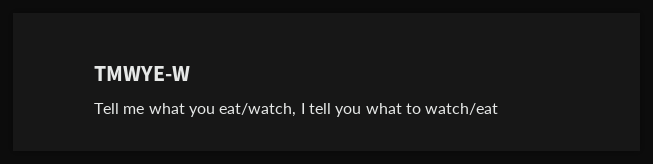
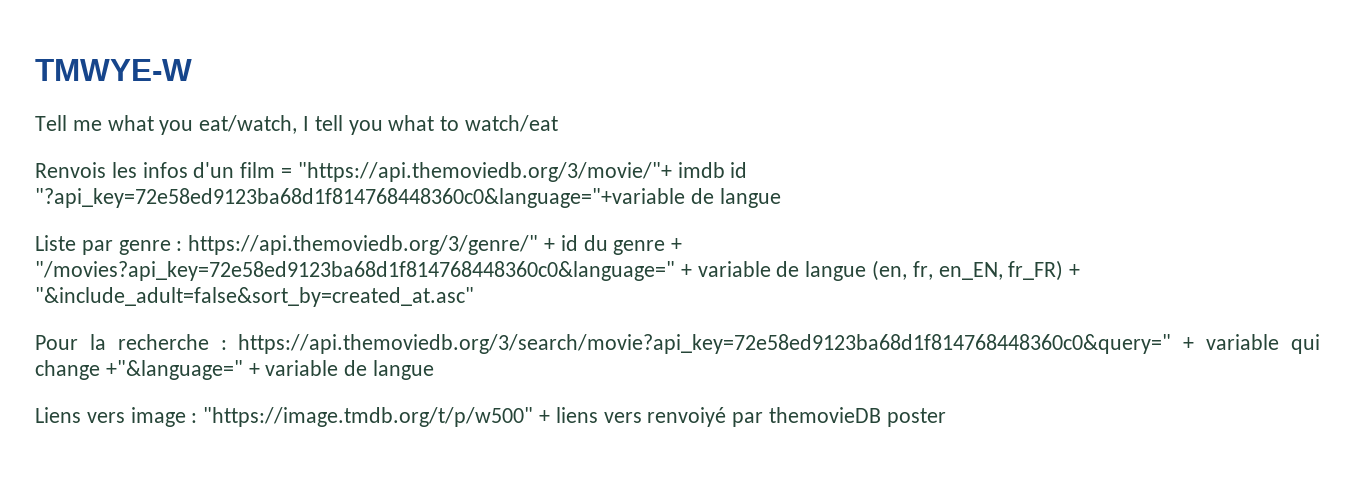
+ Renvois les infos d'un film = "https://api.themoviedb.org/3/movie/"+ imdb id "?api_key=72e58ed9123ba68d1f814768448360c0&language="+variable de langue
+ Liste par genre : https://api.themoviedb.org/3/genre/" + id du genre + "/movies?api_key=72e58ed9123ba68d1f814768448360c0&language=" + variable de langue (en, fr, en_EN, fr_FR) + "&include_adult=false&sort_by=created_at.asc"
+ Pour la recherche : https://api.themoviedb.org/3/search/movie?api_key=72e58ed9123ba68d1f814768448360c0&query=" + variable qui change +"&language=" + variable de langue
+ Liens vers image : "https://image.tmdb.org/t/p/w500" + liens vers renvoiyé par themovieDB poster

